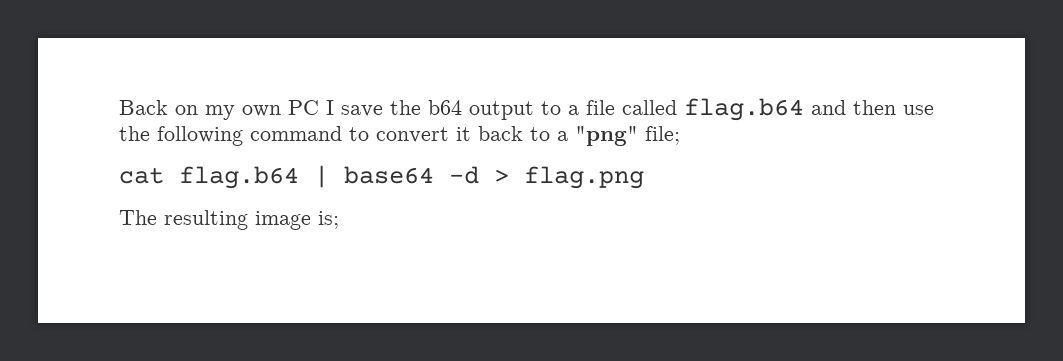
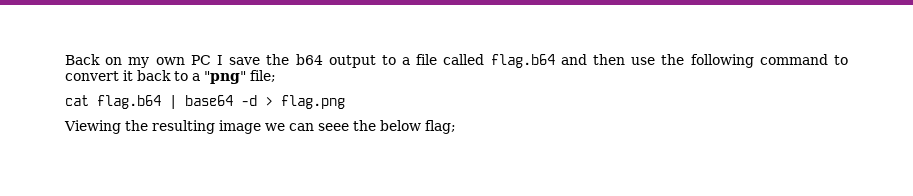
- The resulting image is;
+ Viewing the resulting image we can seee the below flag;

